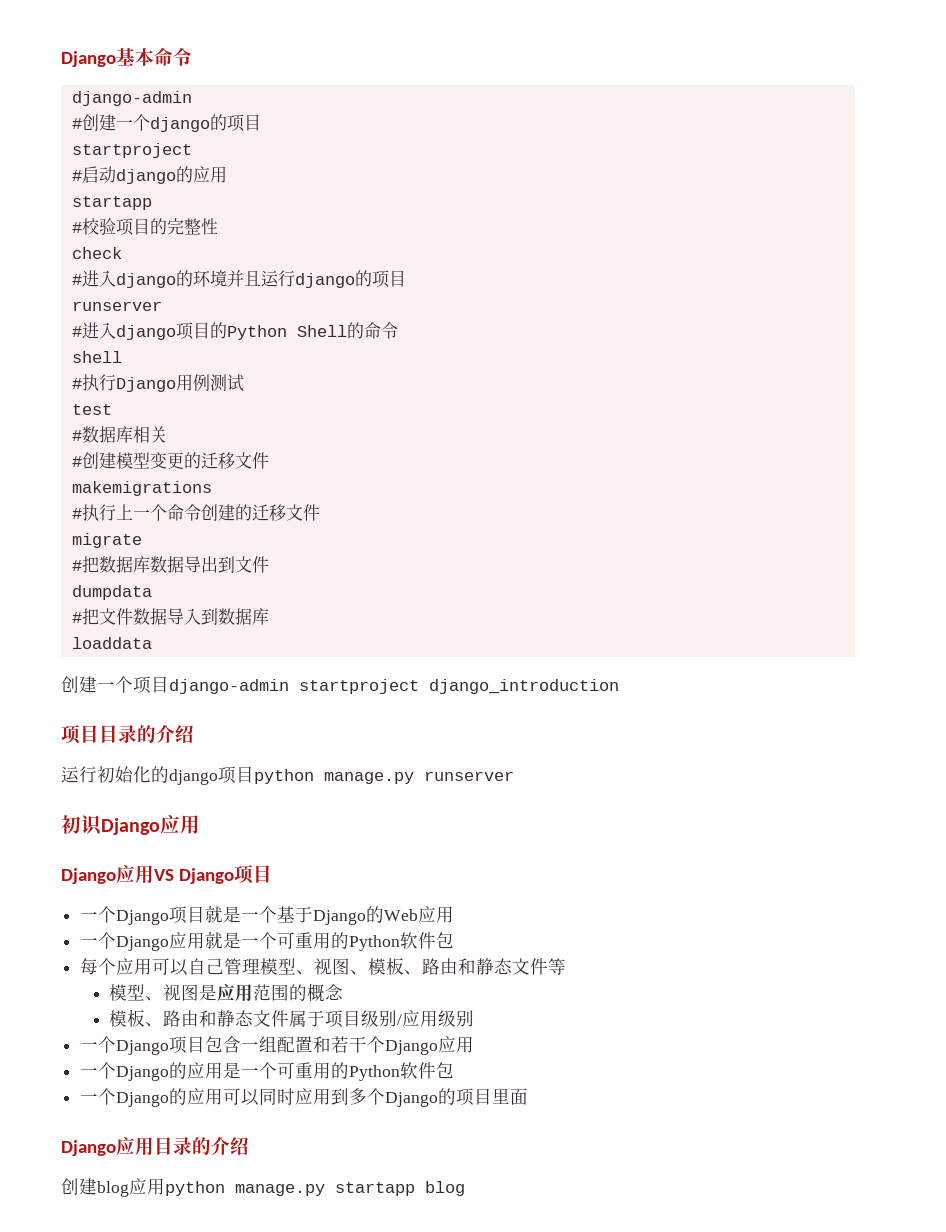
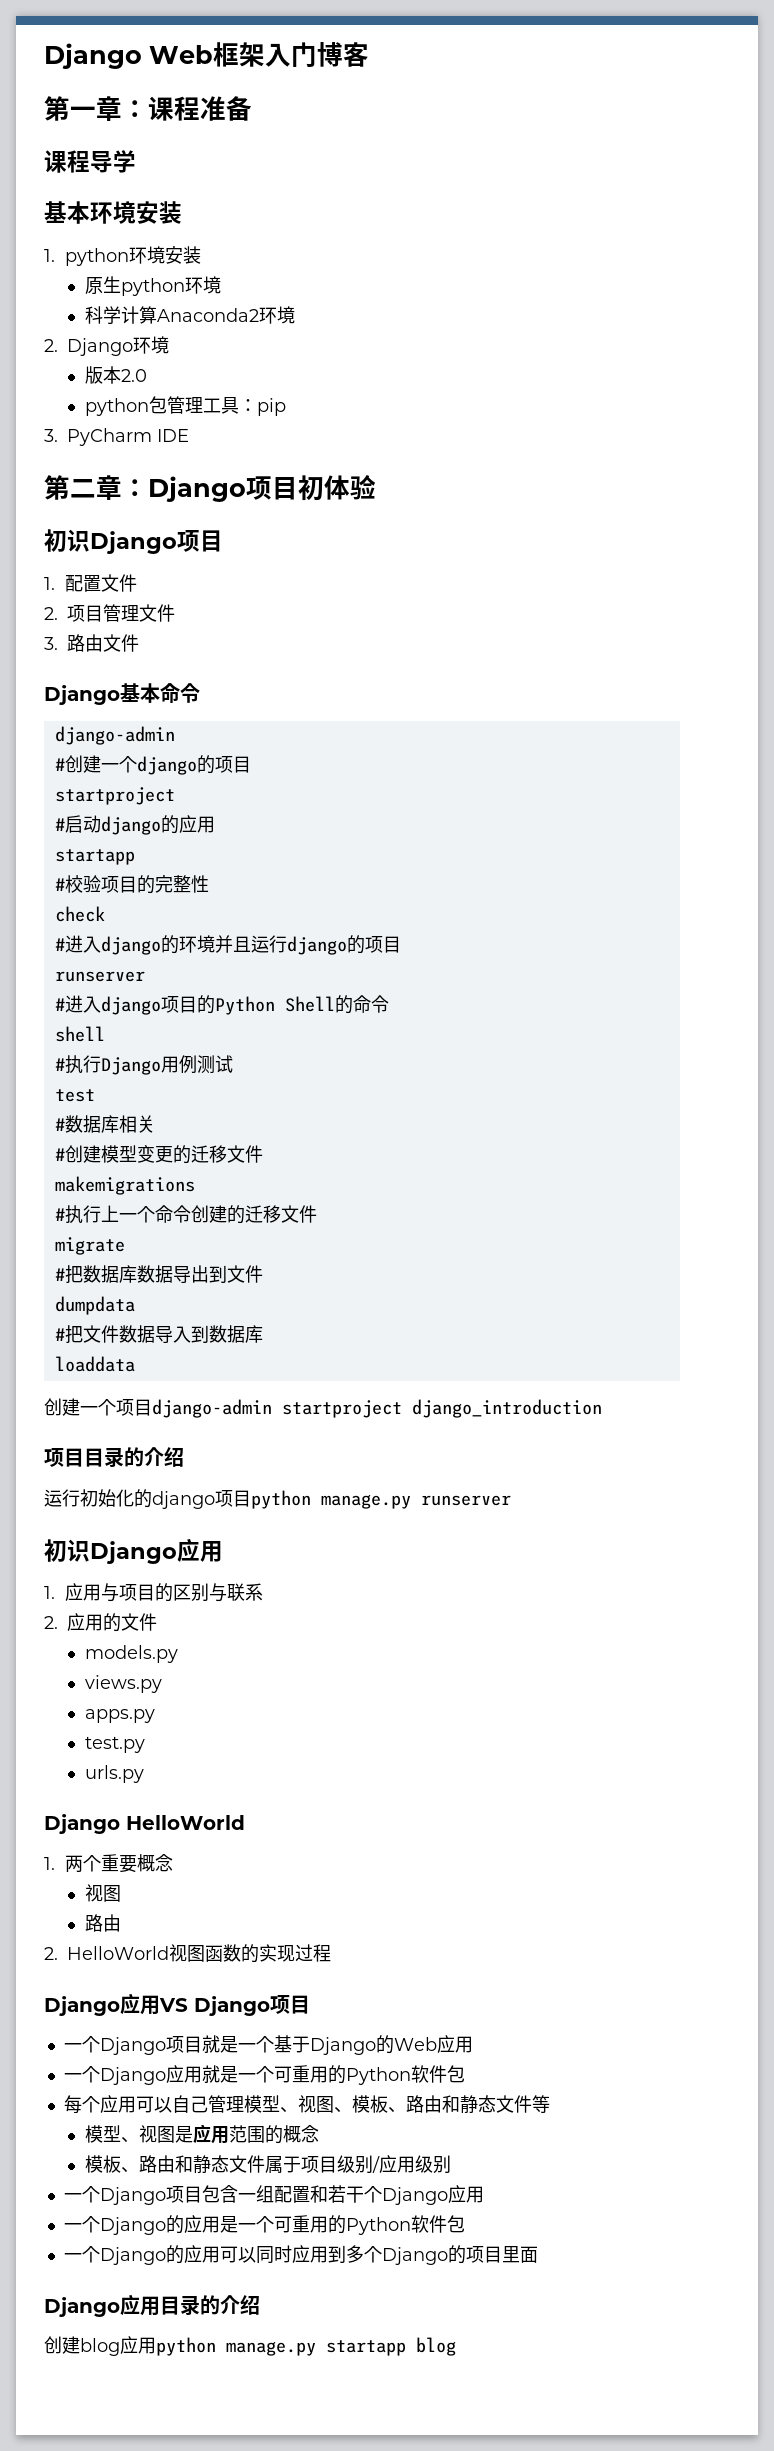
+ Django Web框架入门博客
+ 第一章：课程准备
+ 课程导学
+ 基本环境安装
+ 1. python环境安装
+ 原生python环境
+ 科学计算Anaconda2环境
+ 2. Django环境
+ 版本2.0
+ python包管理工具：pip
+ 3. PyCharm IDE
+ 第二章：Django项目初体验
+ 初识Django项目
+ 1.配置文件
+ 2.项目管理文件
+ 3.路由文件
+ 1.应用与项目的区别与联系
+ 2.应用的文件
+ models.py
+ views.py
+ apps.py
+ test.py
+ urls.py
+ Django HelloWorld
+ 1.两个重要概念
+ 视图
+ 路由
+ 2. HelloWorld视图函数的实现过程

